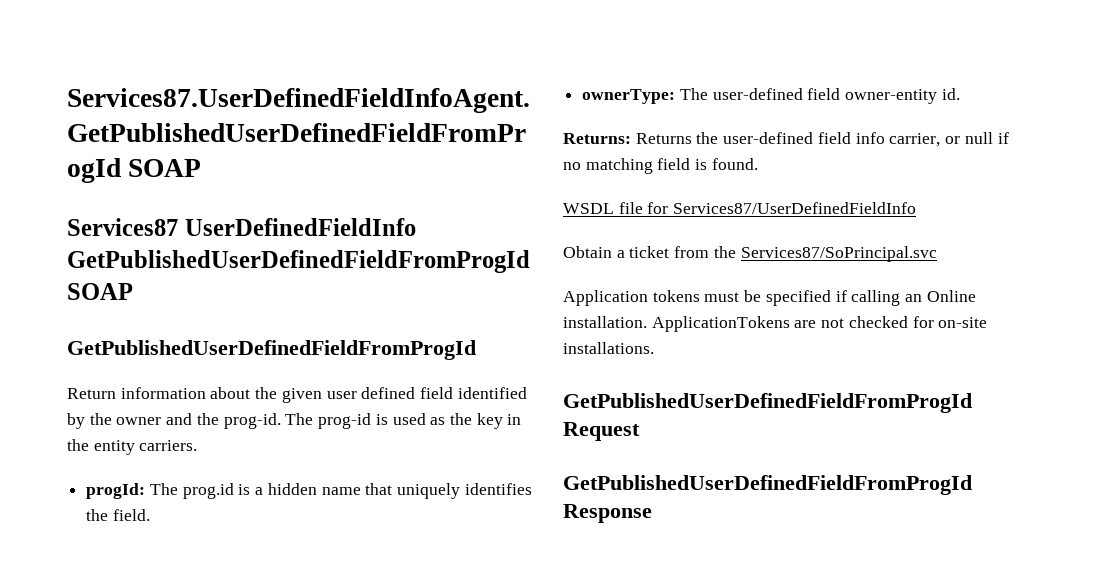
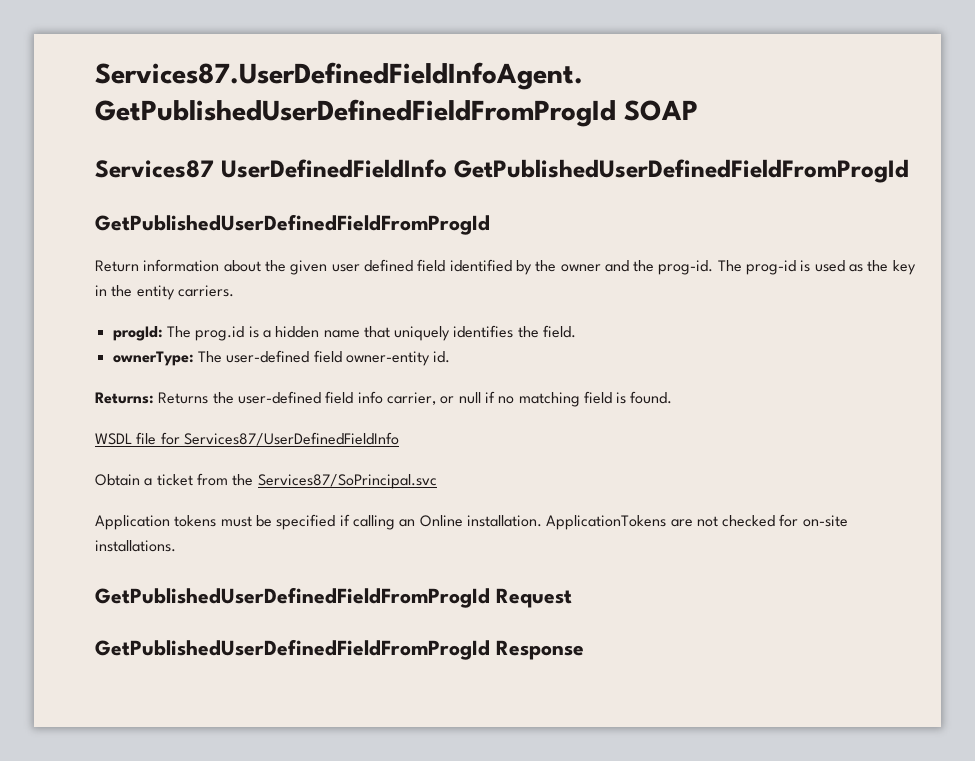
- Services87 UserDefinedFieldInfo GetPublishedUserDefinedFieldFromProgId SOAP
+ Services87 UserDefinedFieldInfo GetPublishedUserDefinedFieldFromProgId

